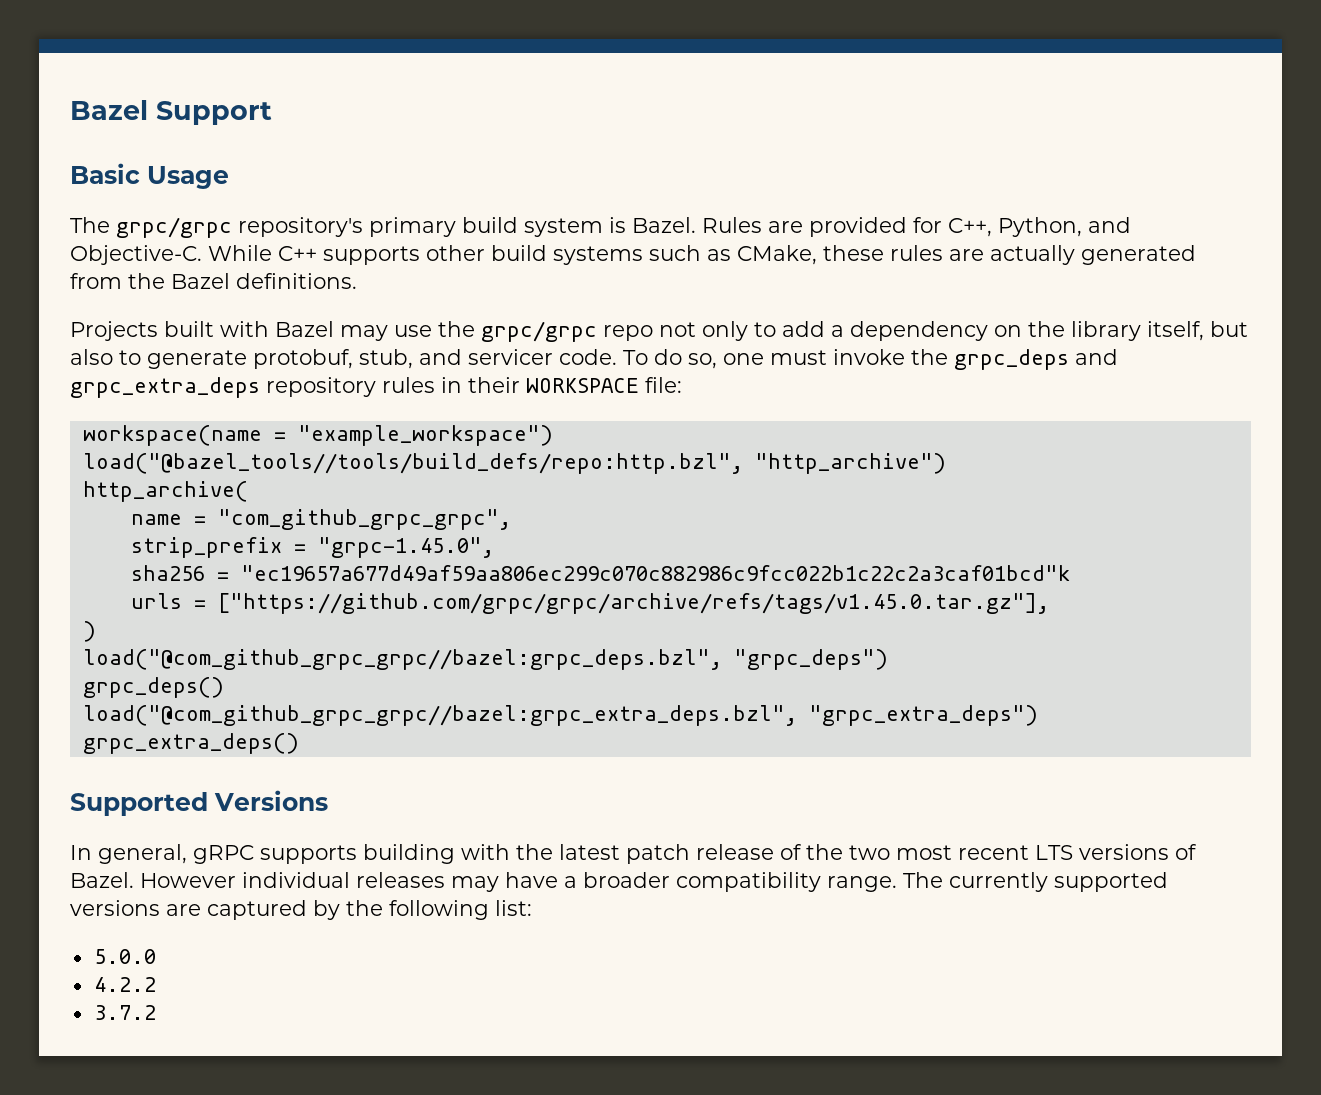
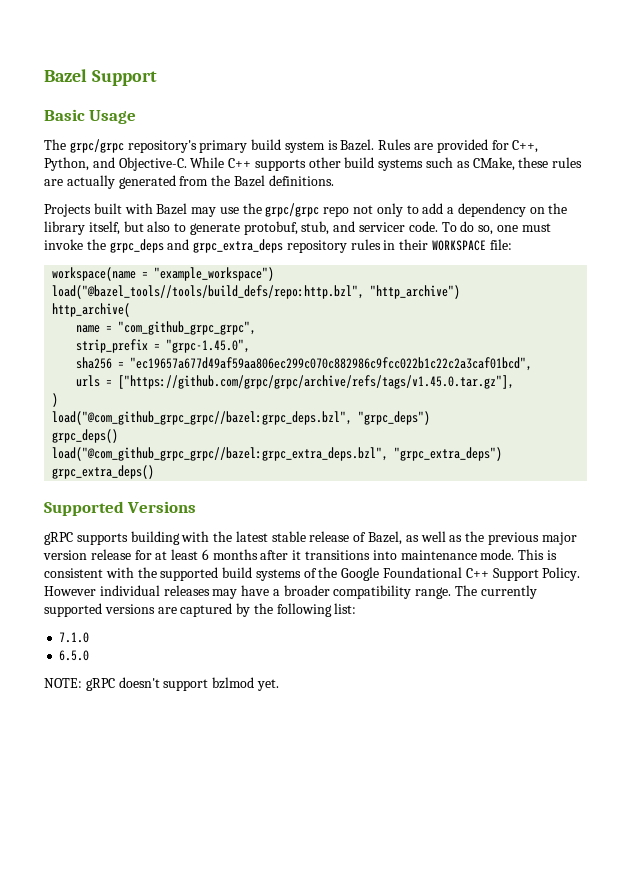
- sha256 = "ec19657a677d49af59aa806ec299c070c882986c9fcc022b1c22c2a3caf01bcd"k
+ sha256 = "ec19657a677d49af59aa806ec299c070c882986c9fcc022b1c22c2a3caf01bcd",
- In general, gRPC supports building with the latest patch release of the two most recent LTS versions of Bazel.
+ gRPC supports building with the latest stable release of Bazel, as well as the previous major version release for at least 6 months after it transitions into maintenance mode. This is consistent with the supported build systems of the Google Foundational C++ Support Policy.
- 5.0.0
- 4.2.2
- 3.7.2
+ 7.1.0
+ 6.5.0
+ NOTE: gRPC doesn't support bzlmod yet.

